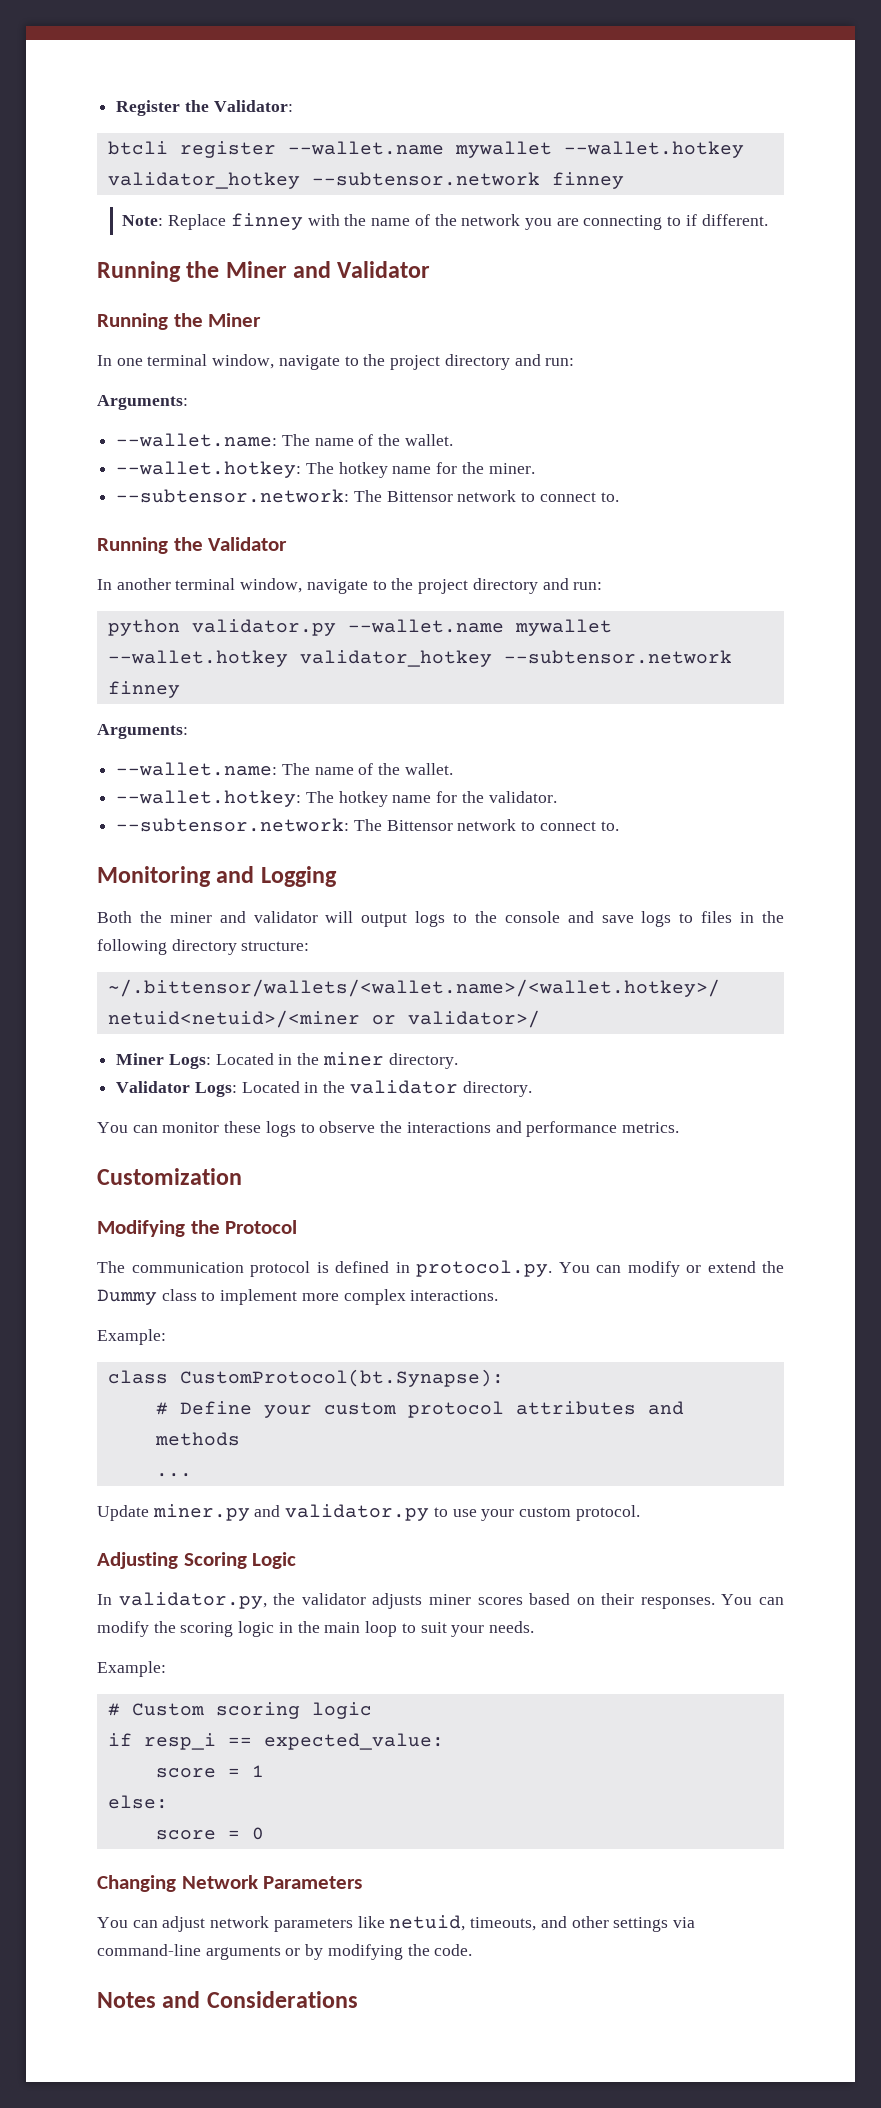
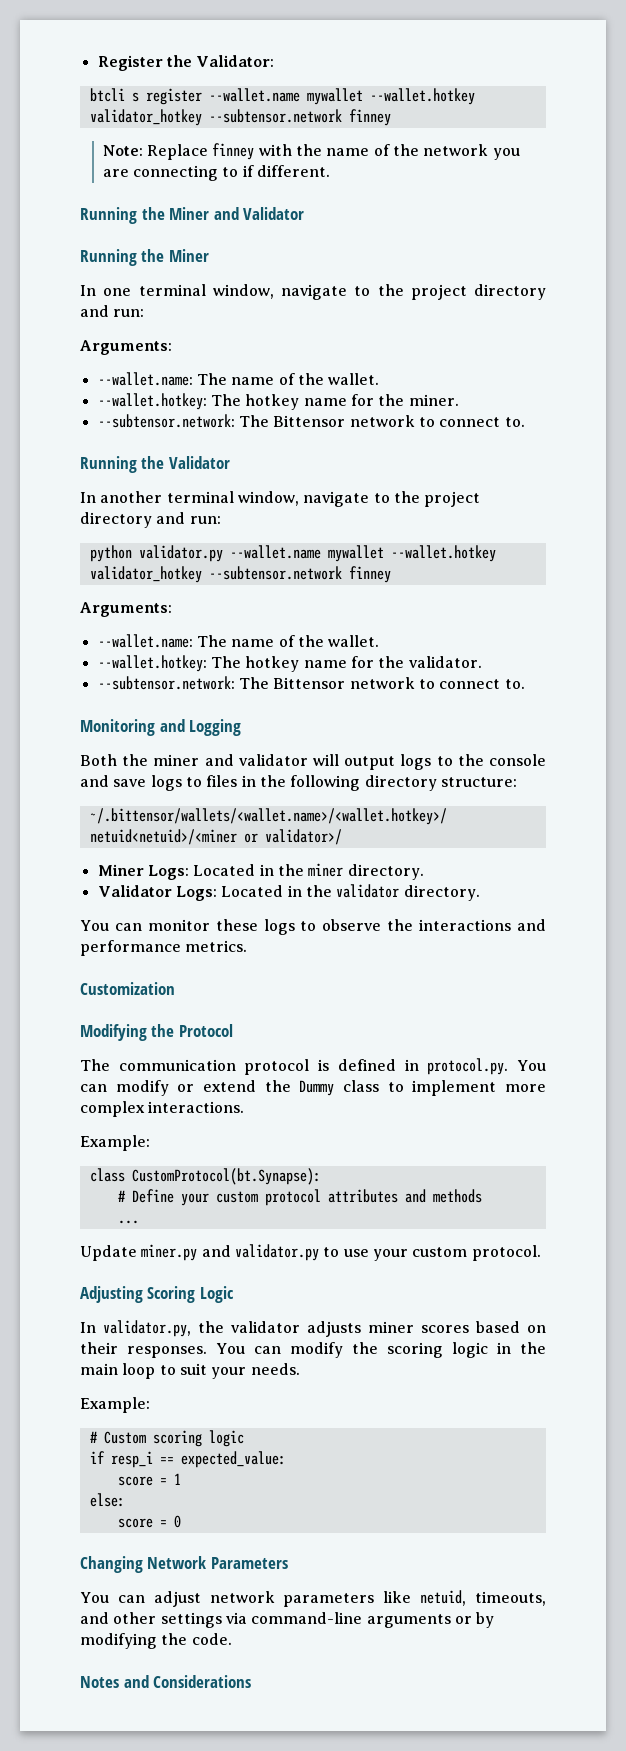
- btcli register --wallet.name mywallet --wallet.hotkey validator_hotkey --subtensor.network finney
+ btcli s register --wallet.name mywallet --wallet.hotkey validator_hotkey --subtensor.network finney

